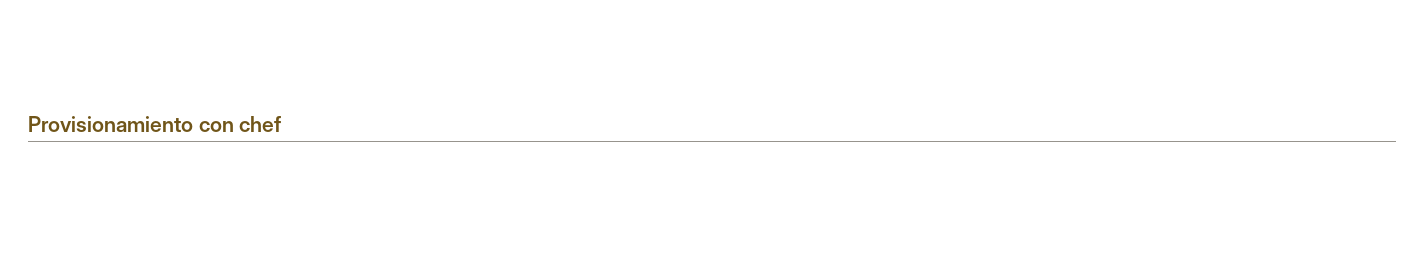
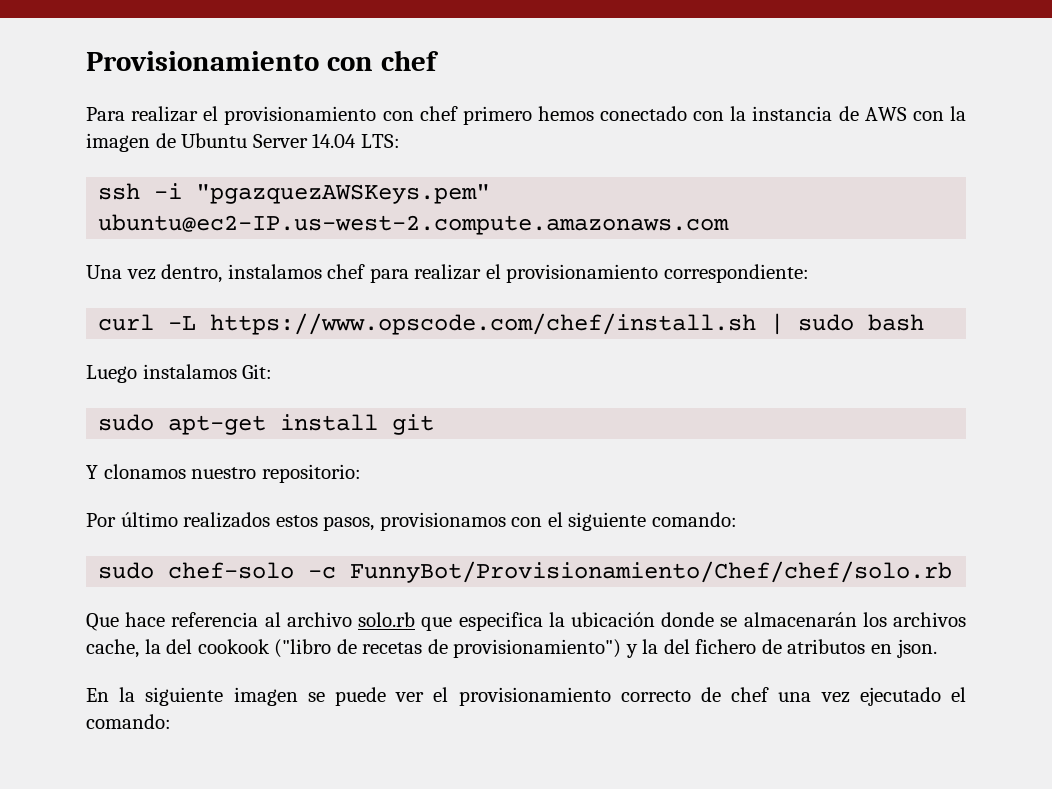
+ Para realizar el provisionamiento con chef primero hemos conectado con la instancia de AWS con la imagen de Ubuntu Server 14.04 LTS:
+ ssh -i "pgazquezAWSKeys.pem" ubuntu@ec2-IP.us-west-2.compute.amazonaws.com
+ Una vez dentro, instalamos chef para realizar el provisionamiento correspondiente:
+ curl -L https://www.opscode.com/chef/install.sh | sudo bash
+ Luego instalamos Git:
+ sudo apt-get install git
+ Y clonamos nuestro repositorio:
+ Por último realizados estos pasos, provisionamos con el siguiente comando:
+ sudo chef-solo -c FunnyBot/Provisionamiento/Chef/chef/solo.rb
+ Que hace referencia al archivo solo.rb que especifica la ubicación donde se almacenarán los archivos cache, la del cookook ("libro de recetas de provisionamiento") y la del fichero de atributos en json.
+ En la siguiente imagen se puede ver el provisionamiento correcto de chef una vez ejecutado el comando:

